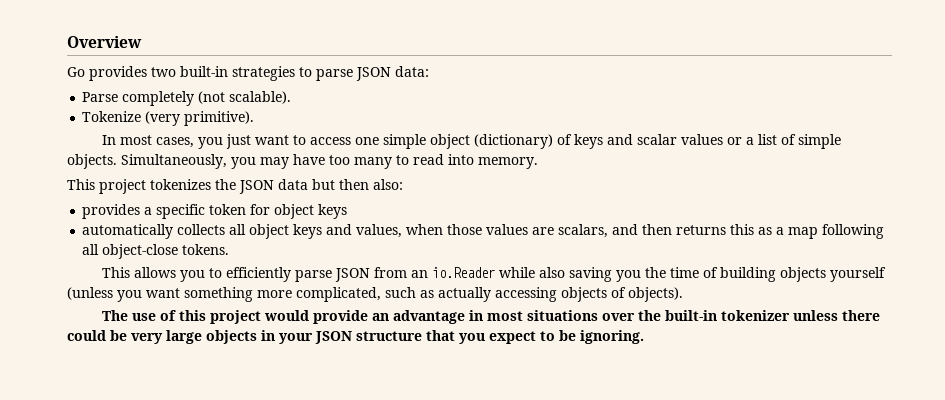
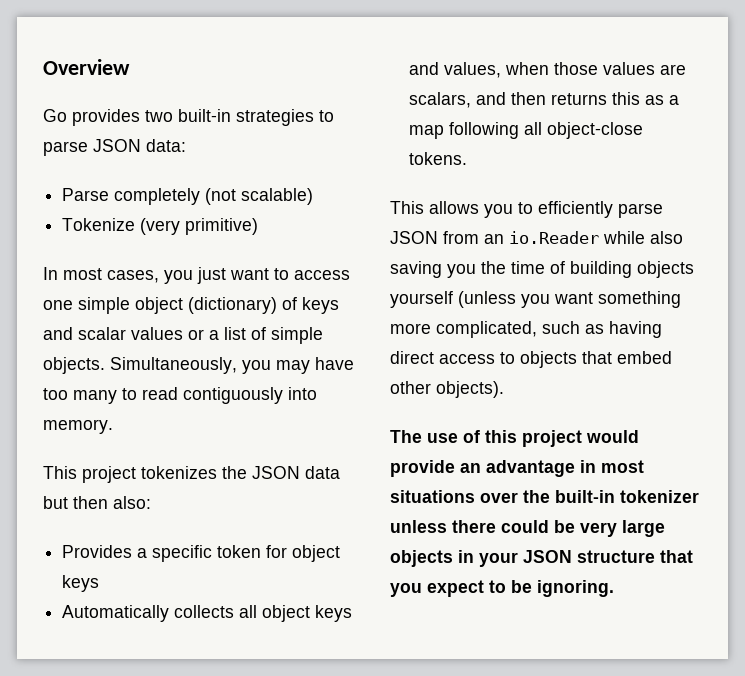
- Parse completely (not scalable).
+ Parse completely (not scalable)
- Tokenize (very primitive).
+ Tokenize (very primitive)
- Simultaneously, you may have too many to read into memory.
+ Simultaneously, you may have too many to read contiguously into memory.
- provides a specific token for object keys
+ Provides a specific token for object keys
- automatically collects all object keys and values, when those values are scalars, and then returns this as a map following all object-close tokens.
+ Automatically collects all object keys and values, when those values are scalars, and then returns this as a map following all object-close tokens.
- This allows you to efficiently parse JSON from an io.Reader while also saving you the time of building objects yourself (unless you want something more complicated, such as actually accessing objects of objects).
+ This allows you to efficiently parse JSON from an io.Reader while also saving you the time of building objects yourself (unless you want something more complicated, such as having direct access to objects that embed other objects).

